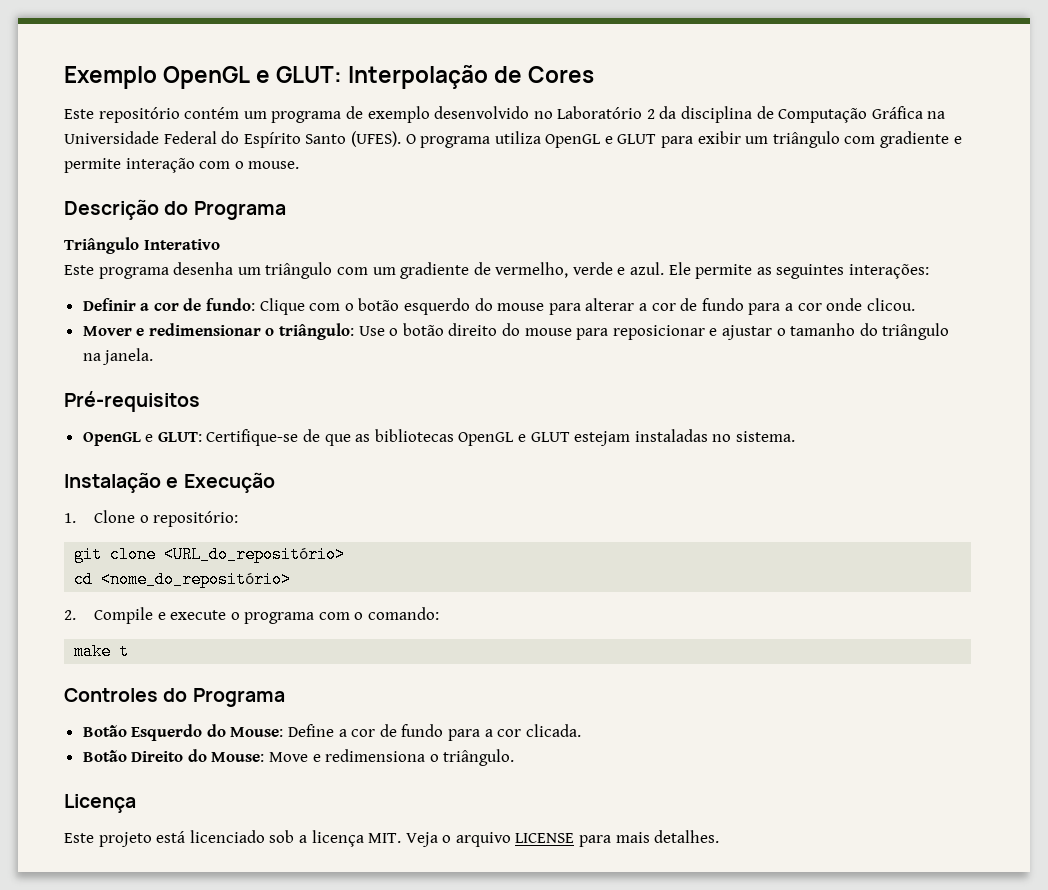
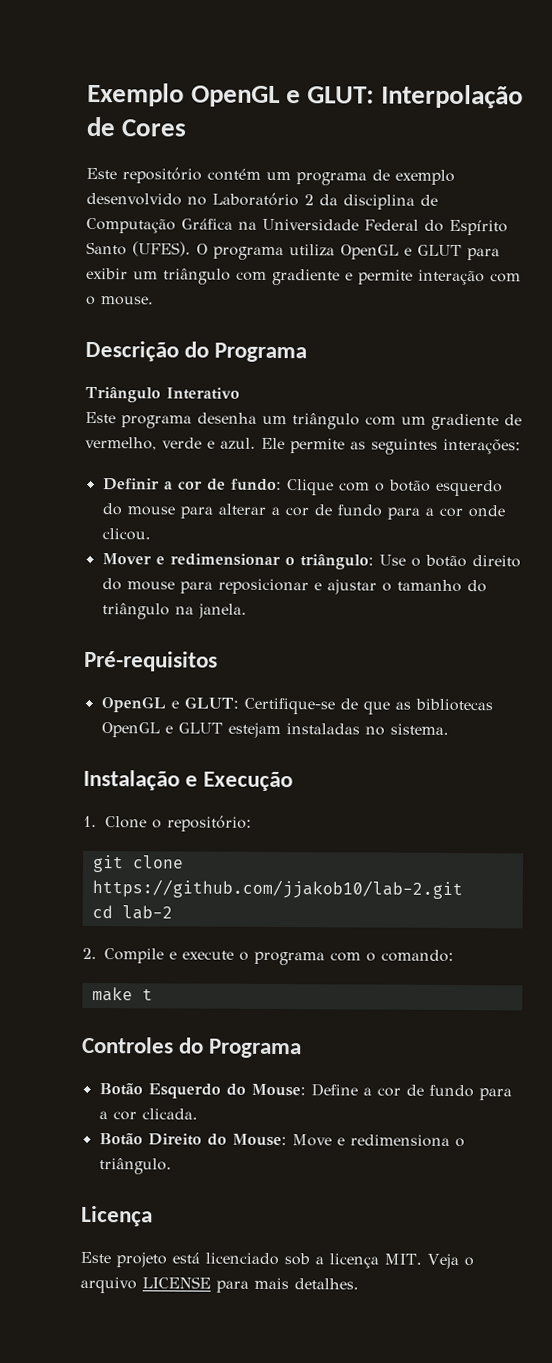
- git clone <URL_do_repositório>
+ git clone https://github.com/jjakob10/lab-2.git
- cd <nome_do_repositório>
+ cd lab-2

